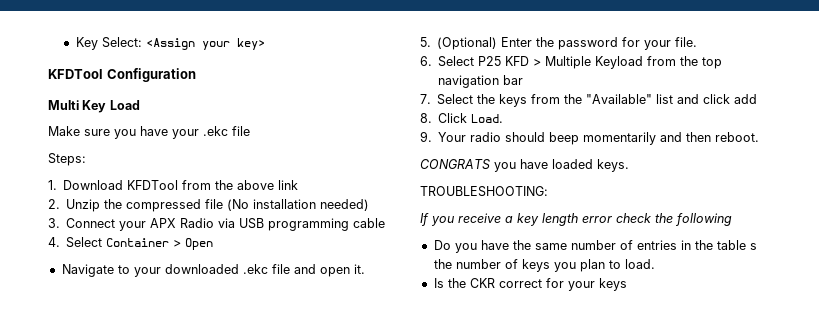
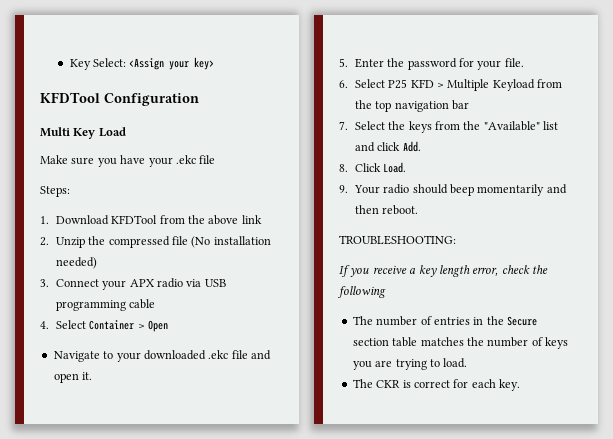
- 3. Connect your APX Radio via USB programming cable
+ 3. Connect your APX radio via USB programming cable
- 5. (Optional) Enter the password for your file.
+ 5. Enter the password for your file.
- 7. Select the keys from the "Available" list and click add
+ 7. Select the keys from the "Available" list and click Add.
- CONGRATS you have loaded keys.
- If you receive a key length error check the following
+ If you receive a key length error, check the following
- Do you have the same number of entries in the table s the number of keys you plan to load.
+ The number of entries in the Secure section table matches the number of keys you are trying to load.
- Is the CKR correct for your keys
+ The CKR is correct for each key.

